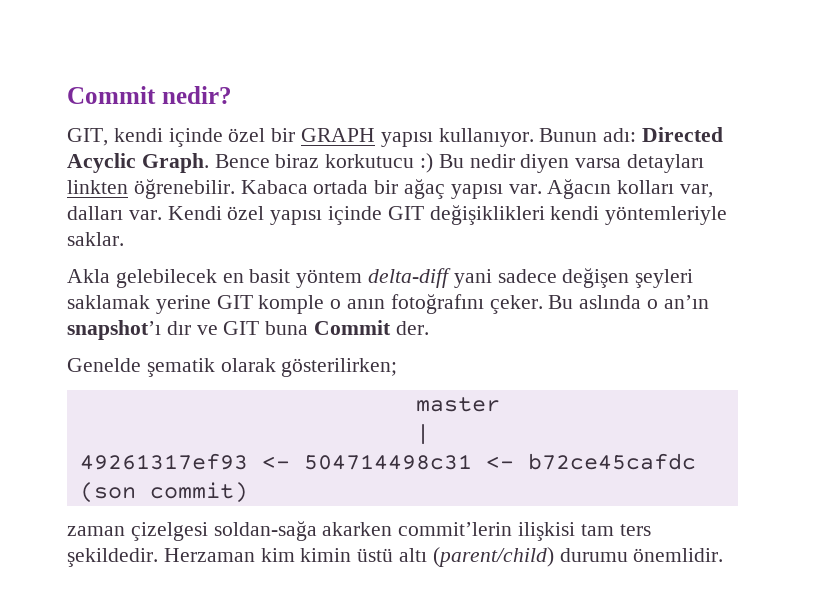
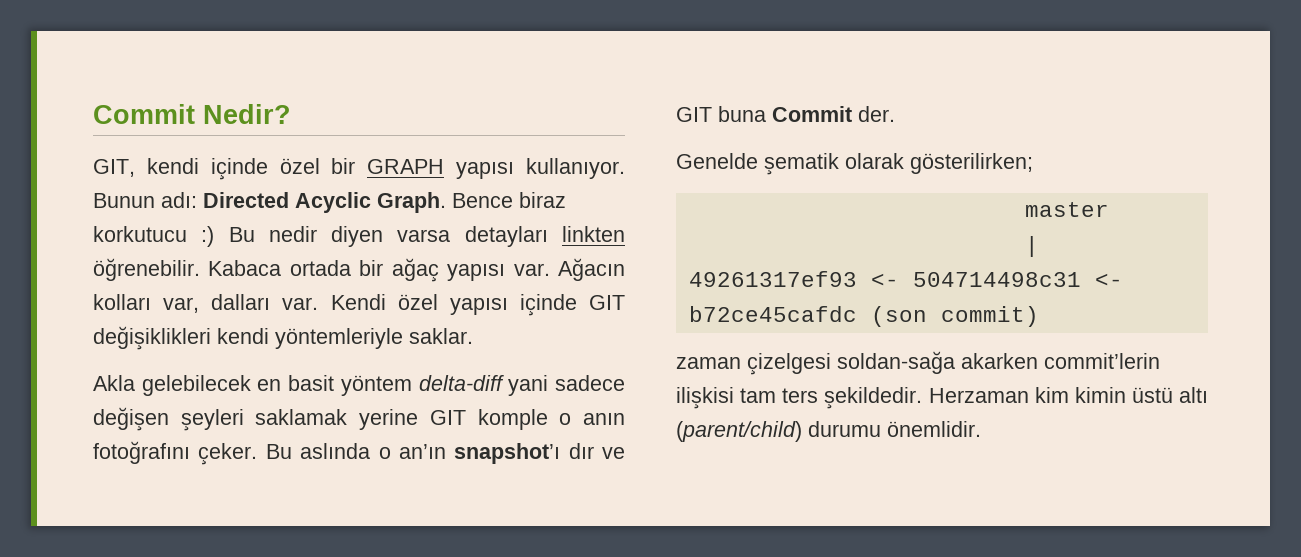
- Commit nedir?
+ Commit Nedir?

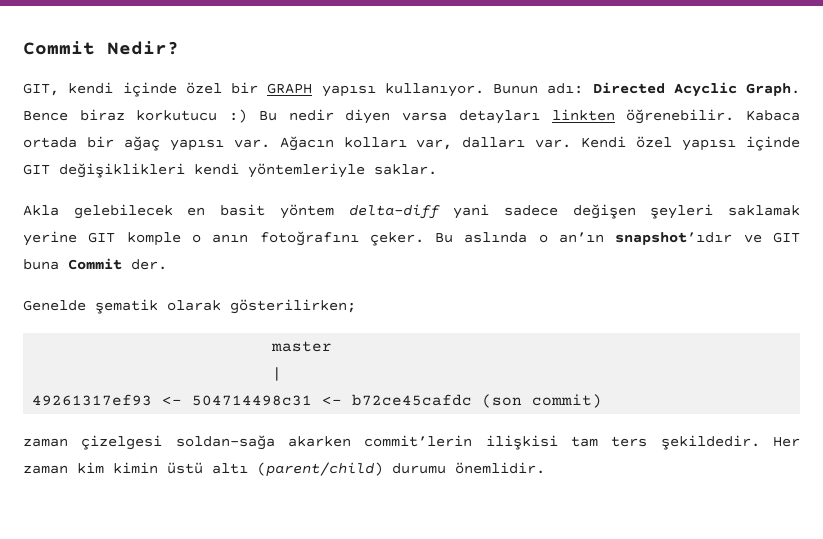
- Bu aslında o an’ın snapshot’ı dır ve GIT buna Commit der.
+ Bu aslında o an’ın snapshot’ıdır ve GIT buna Commit der.
- Herzaman kim kimin üstü altı (parent/child) durumu önemlidir.
+ Her zaman kim kimin üstü altı (parent/child) durumu önemlidir.

